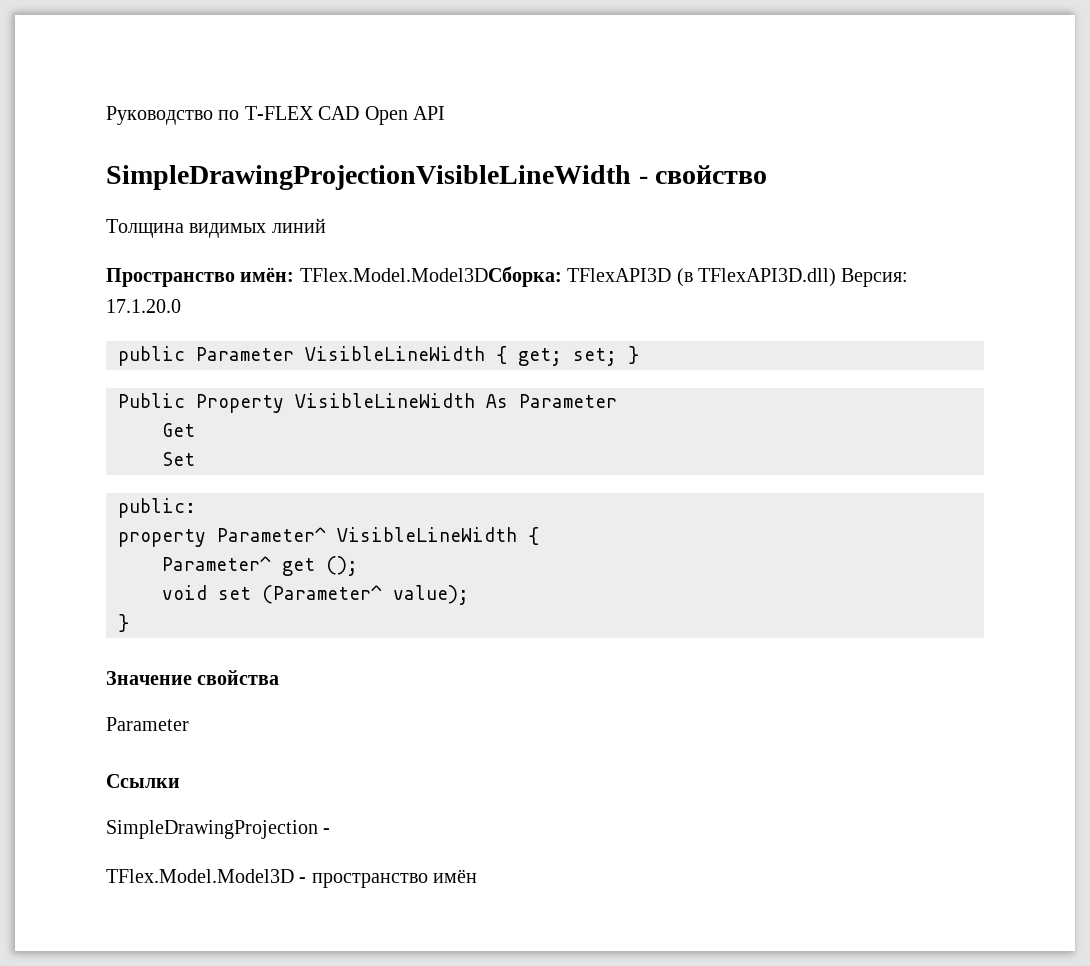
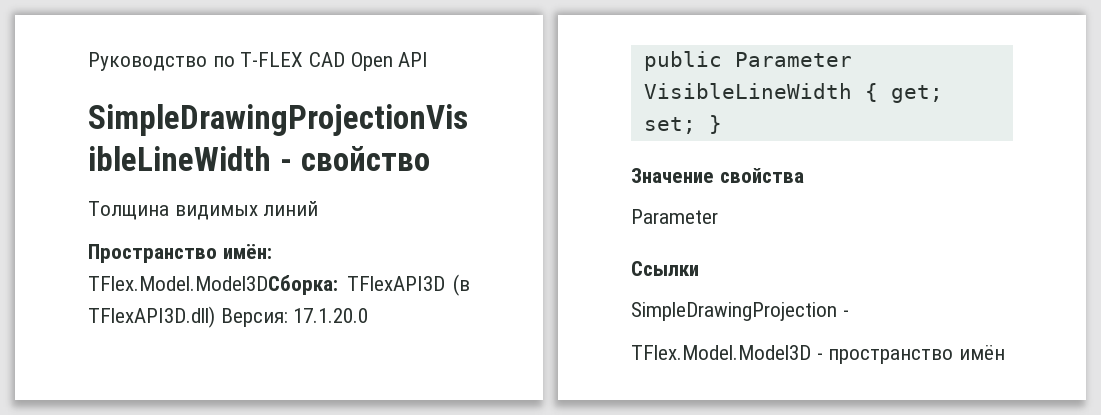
- Public Property VisibleLineWidth As Parameter
- Get
- Set
- public:
- property Parameter^ VisibleLineWidth {
- Parameter^ get ();
- void set (Parameter^ value);
- }

